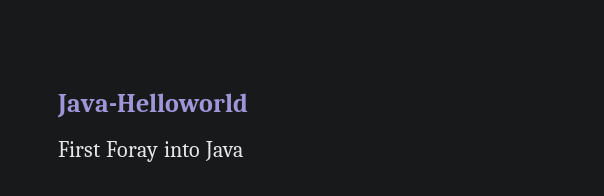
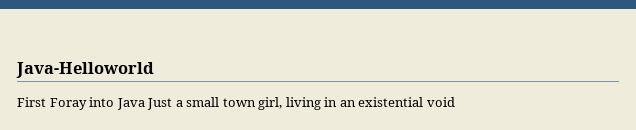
- First Foray into Java
+ First Foray into Java Just a small town girl, living in an existential void

